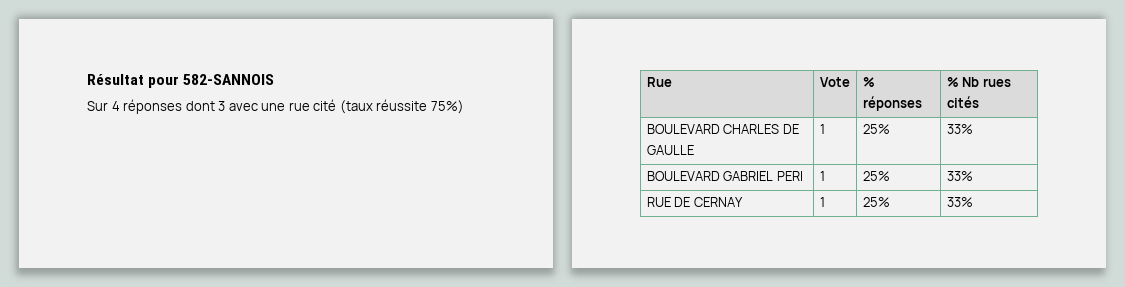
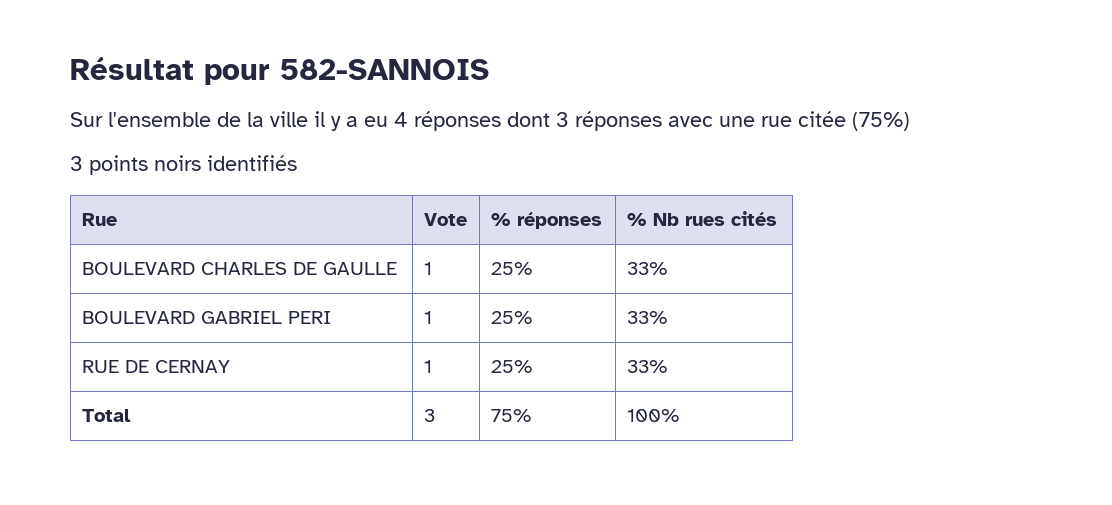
- Sur 4 réponses dont 3 avec une rue cité (taux réussite 75%)
+ Sur l'ensemble de la ville il y a eu 4 réponses dont 3 réponses avec une rue citée (75%)
+ 3 points noirs identifiés
+ Total | 3 | 75% | 100%

